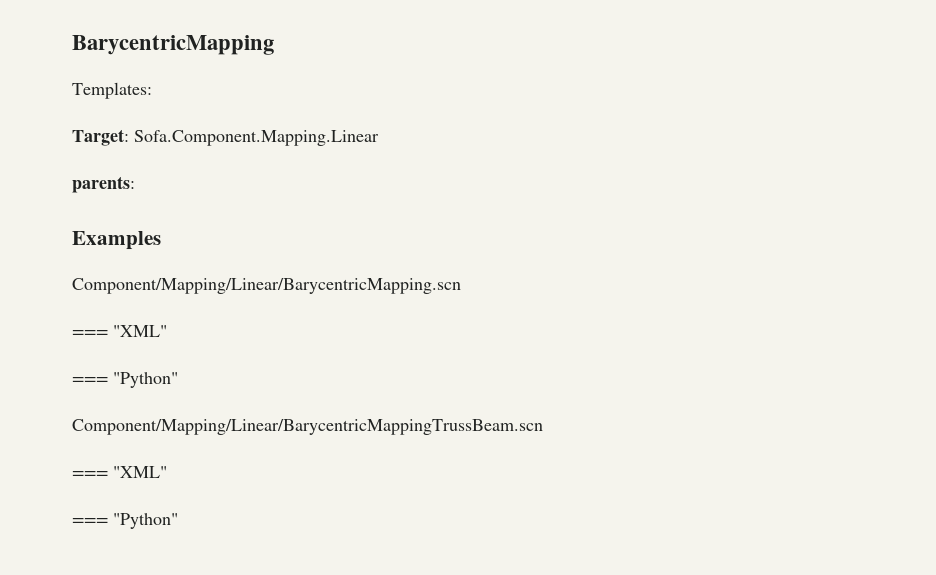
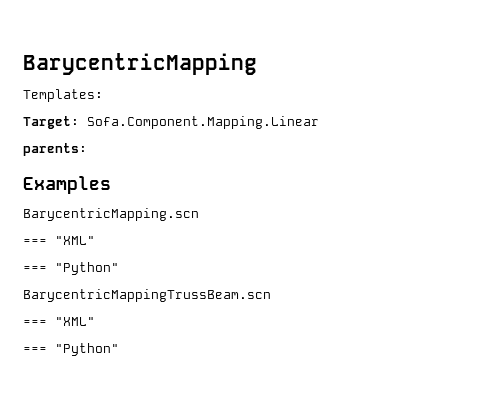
- Component/Mapping/Linear/BarycentricMapping.scn
+ BarycentricMapping.scn
- Component/Mapping/Linear/BarycentricMappingTrussBeam.scn
+ BarycentricMappingTrussBeam.scn

